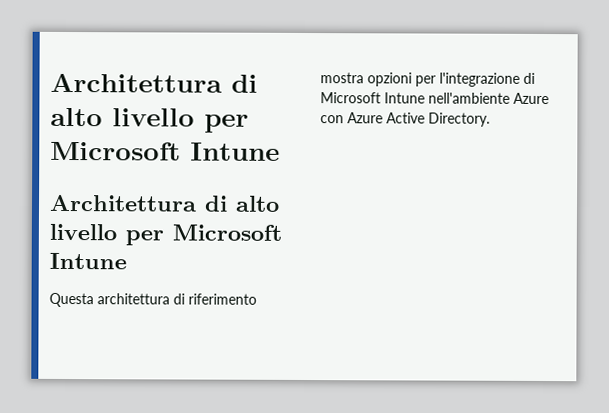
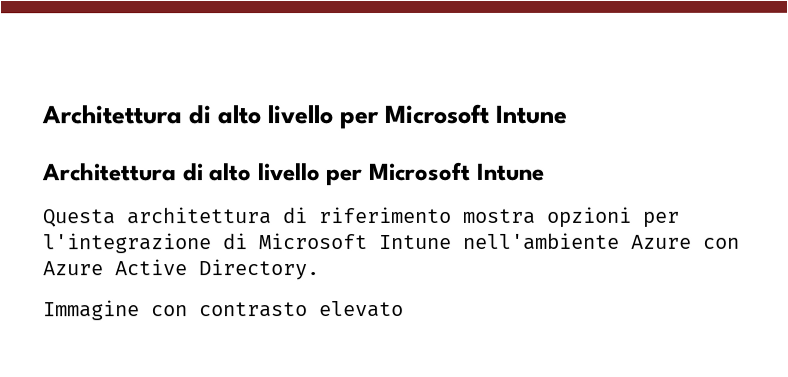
+ Immagine con contrasto elevato

